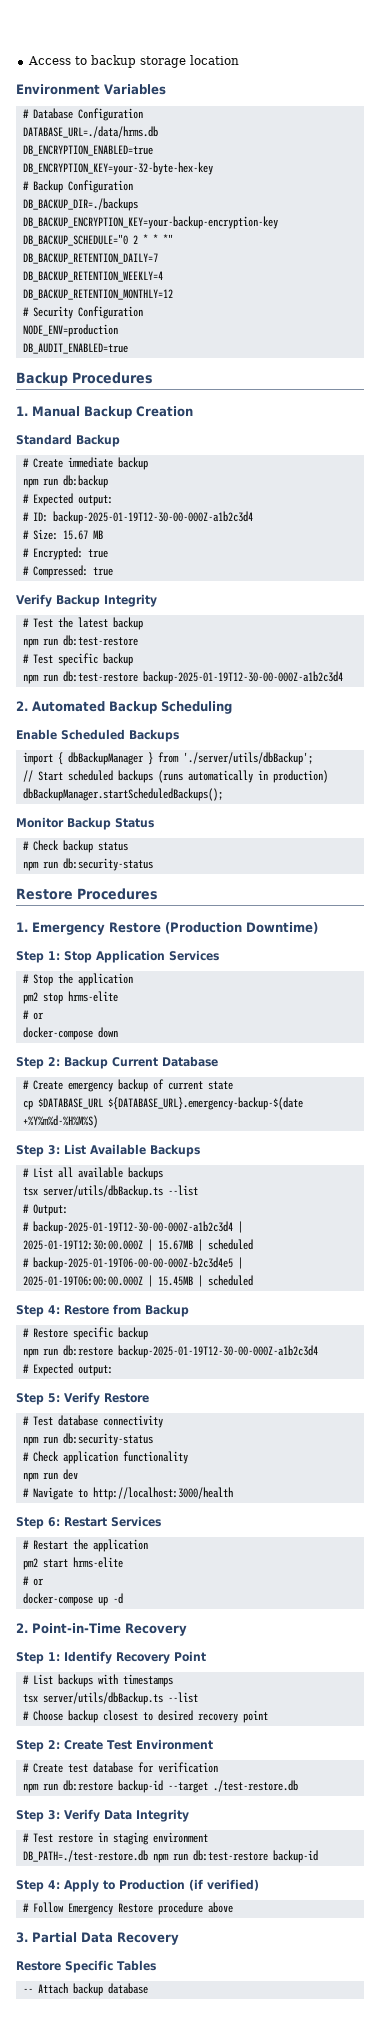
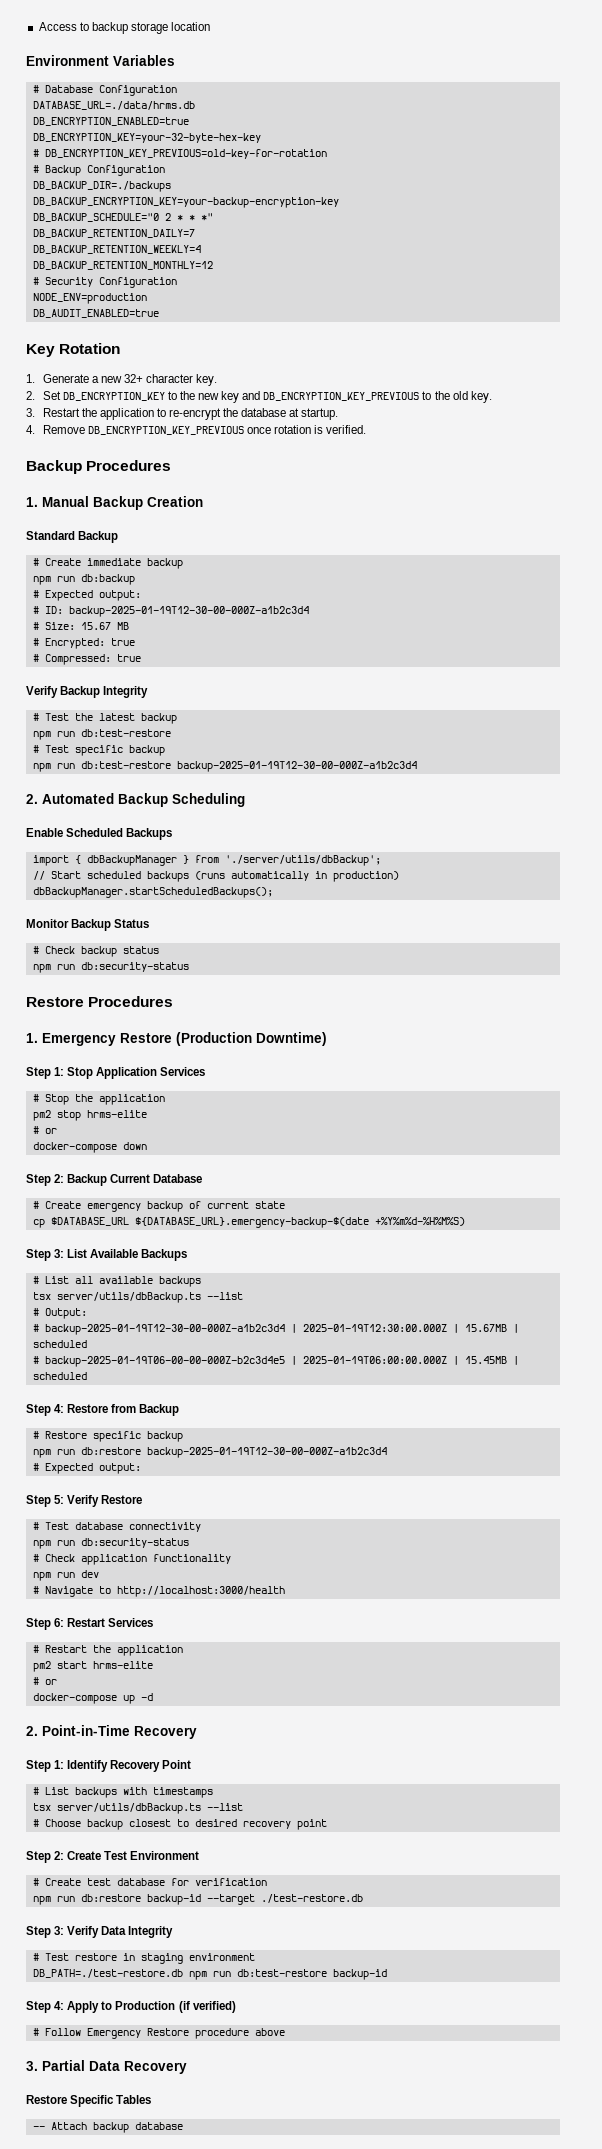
+ # DB_ENCRYPTION_KEY_PREVIOUS=old-key-for-rotation
+ Key Rotation
+ 1. Generate a new 32+ character key.
+ 2. Set DB_ENCRYPTION_KEY to the new key and DB_ENCRYPTION_KEY_PREVIOUS to the old key.
+ 3. Restart the application to re-encrypt the database at startup.
+ 4. Remove DB_ENCRYPTION_KEY_PREVIOUS once rotation is verified.

